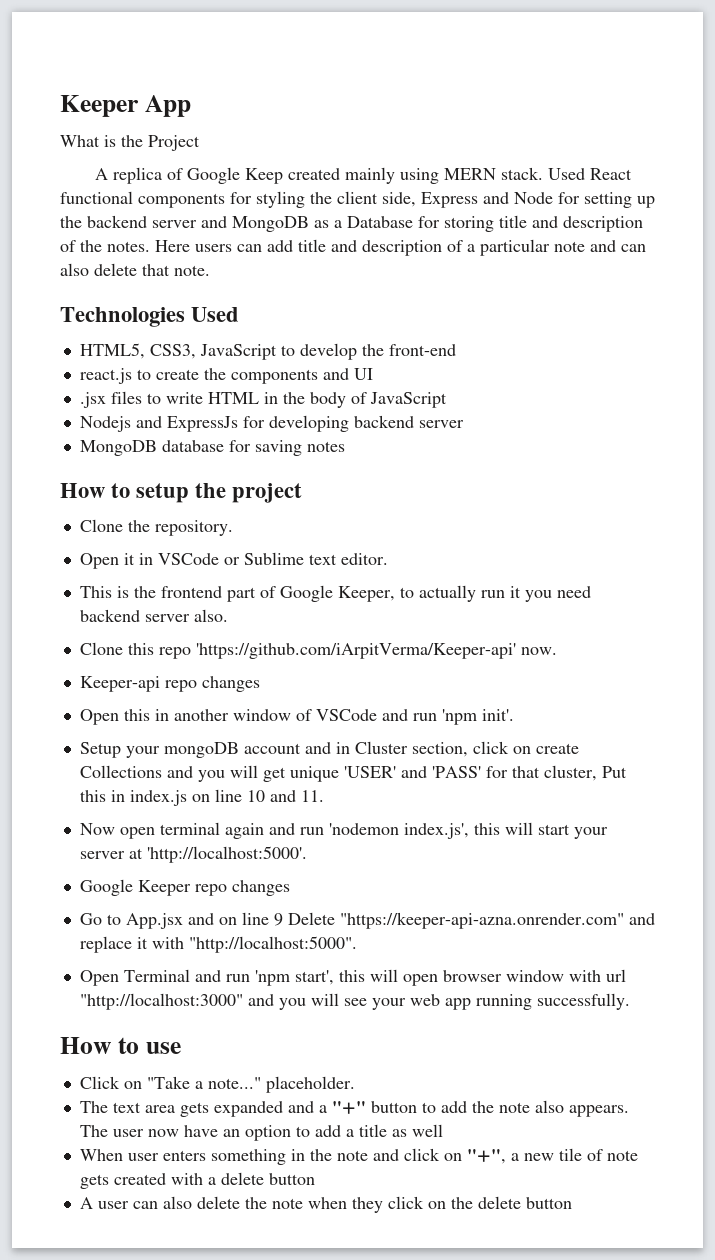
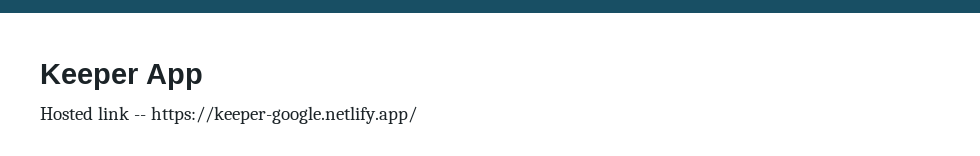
- What is the Project
- A replica of Google Keep created mainly using MERN stack. Used React functional components for styling the client side, Express and Node for setting up the backend server and MongoDB as a Database for storing title and description of the notes. Here users can add title and description of a particular note and can also delete that note.
- Technologies Used
- HTML5, CSS3, JavaScript to develop the front-end
- react.js to create the components and UI
- .jsx files to write HTML in the body of JavaScript
- Nodejs and ExpressJs for developing backend server
- MongoDB database for saving notes
- How to setup the project
- Clone the repository.
- Open it in VSCode or Sublime text editor.
- This is the frontend part of Google Keeper, to actually run it you need backend server also.
- Clone this repo 'https://github.com/iArpitVerma/Keeper-api' now.
- Keeper-api repo changes
- Open this in another window of VSCode and run 'npm init'.
- Setup your mongoDB account and in Cluster section, click on create Collections and you will get unique 'USER' and 'PASS' for that cluster, Put this in index.js on line 10 and 11.
- Now open terminal again and run 'nodemon index.js', this will start your server at 'http://localhost:5000'.
- Google Keeper repo changes
- Go to App.jsx and on line 9 Delete "https://keeper-api-azna.onrender.com" and replace it with "http://localhost:5000".
- Open Terminal and run 'npm start', this will open browser window with url "http://localhost:3000" and you will see your web app running successfully.
- How to use
- Click on "Take a note..." placeholder.
- The text area gets expanded and a "+" button to add the note also appears. The user now have an option to add a title as well
- When user enters something in the note and click on "+", a new tile of note gets created with a delete button
- A user can also delete the note when they click on the delete button
+ Hosted link -- https://keeper-google.netlify.app/

